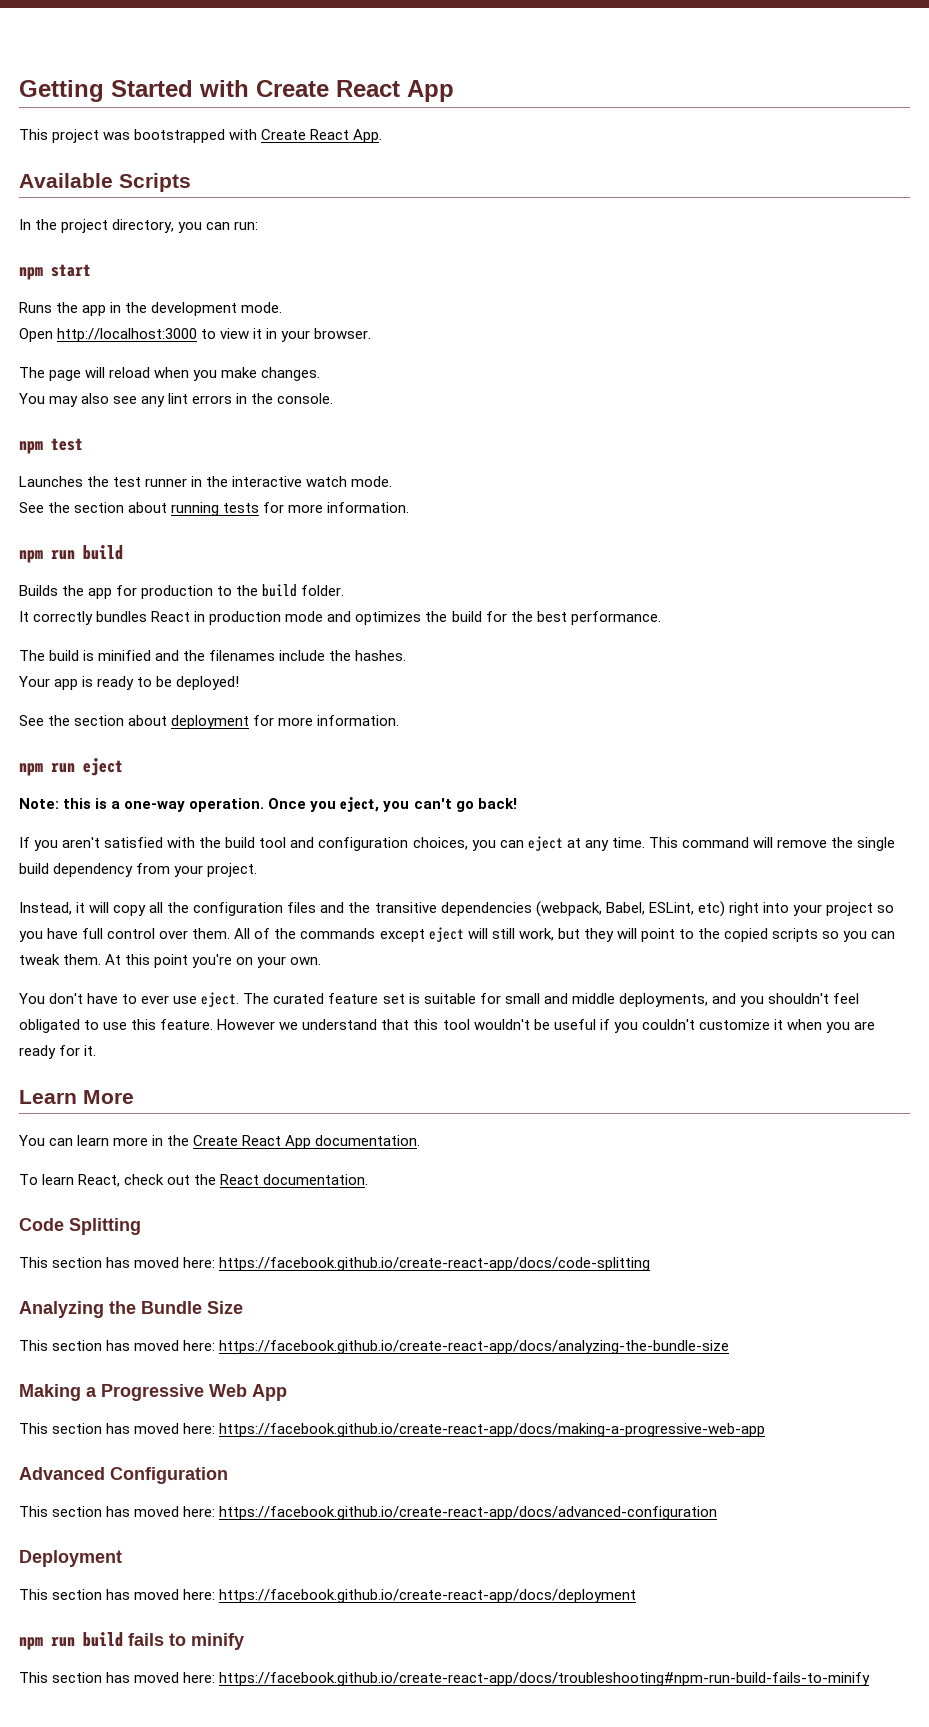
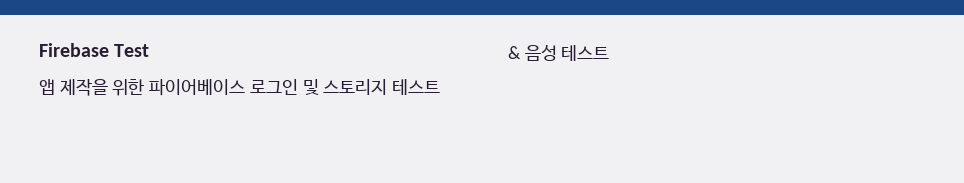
- Getting Started with Create React App
- This project was bootstrapped with Create React App.
- Available Scripts
- In the project directory, you can run:
- npm start
- Runs the app in the development mode.
- Open http://localhost:3000 to view it in your browser.
- The page will reload when you make changes.
- You may also see any lint errors in the console.
- npm test
- Launches the test runner in the interactive watch mode.
- See the section about running tests for more information.
- npm run build
- Builds the app for production to the build folder.
- It correctly bundles React in production mode and optimizes the build for the best performance.
- The build is minified and the filenames include the hashes.
- Your app is ready to be deployed!
- See the section about deployment for more information.
- npm run eject
- Note: this is a one-way operation. Once you eject, you can't go back!
- If you aren't satisfied with the build tool and configuration choices, you can eject at any time. This command will remove the single build dependency from your project.
- Instead, it will copy all the configuration files and the transitive dependencies (webpack, Babel, ESLint, etc) right into your project so you have full control over them. All of the commands except eject will still work, but they will point to the copied scripts so you can tweak them. At this point you're on your own.
- You don't have to ever use eject. The curated feature set is suitable for small and middle deployments, and you shouldn't feel obligated to use this feature. However we understand that this tool wouldn't be useful if you couldn't customize it when you are ready for it.
- Learn More
- You can learn more in the Create React App documentation.
- To learn React, check out the React documentation.
- Code Splitting
- This section has moved here: https://facebook.github.io/create-react-app/docs/code-splitting
- Analyzing the Bundle Size
- This section has moved here: https://facebook.github.io/create-react-app/docs/analyzing-the-bundle-size
- Making a Progressive Web App
- This section has moved here: https://facebook.github.io/create-react-app/docs/making-a-progressive-web-app
- Advanced Configuration
- This section has moved here: https://facebook.github.io/create-react-app/docs/advanced-configuration
- Deployment
- This section has moved here: https://facebook.github.io/create-react-app/docs/deployment
- npm run build fails to minify
- This section has moved here: https://facebook.github.io/create-react-app/docs/troubleshooting#npm-run-build-fails-to-minify
+ Firebase Test
+ 앱 제작을 위한 파이어베이스 로그인 및 스토리지 테스트 & 음성 테스트

